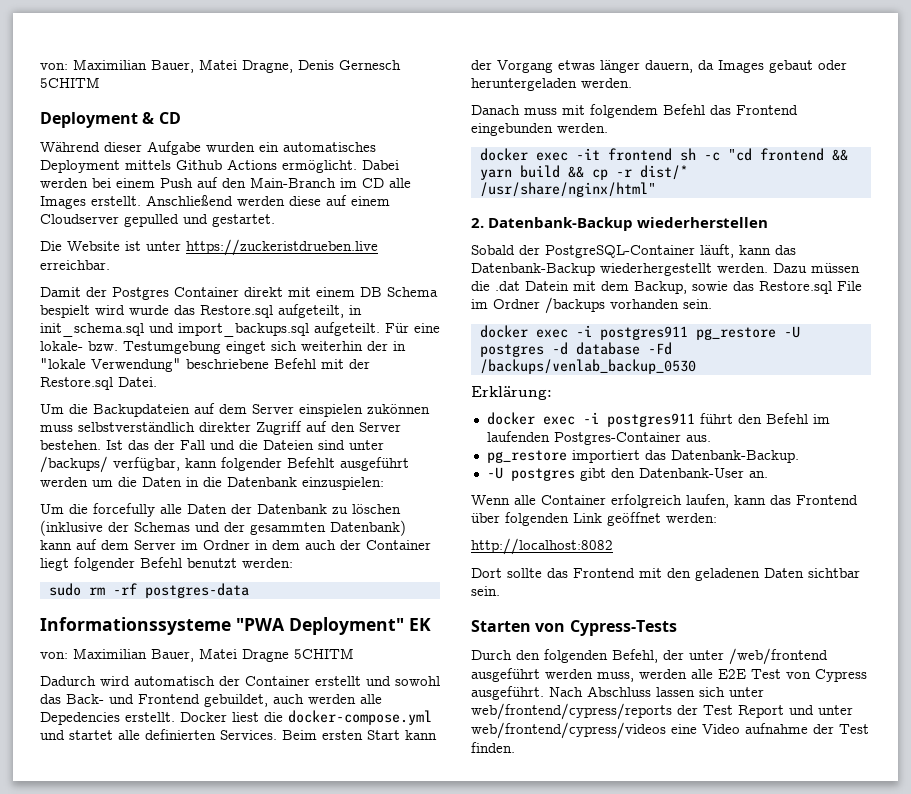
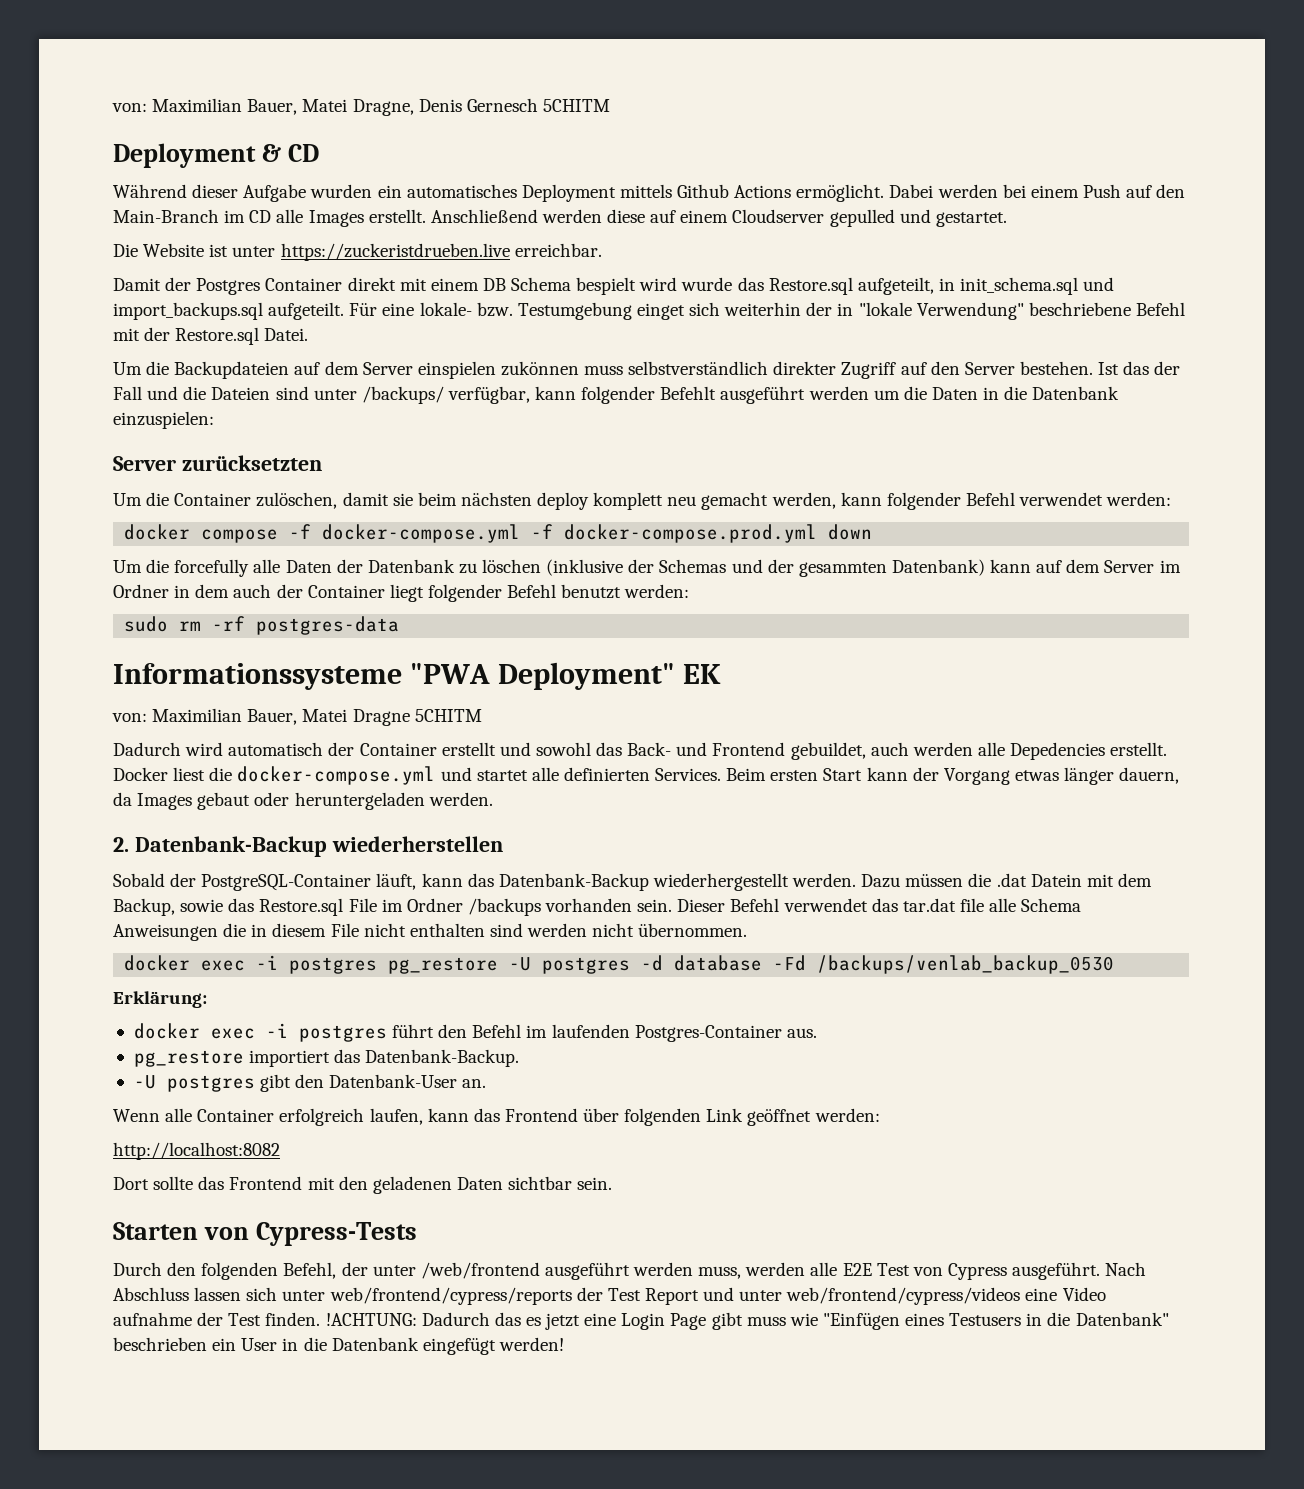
+ Server zurücksetzten
+ Um die Container zulöschen, damit sie beim nächsten deploy komplett neu gemacht werden, kann folgender Befehl verwendet werden:
+ docker compose -f docker-compose.yml -f docker-compose.prod.yml down
- Danach muss mit folgendem Befehl das Frontend eingebunden werden.
- docker exec -it frontend sh -c "cd frontend && yarn build && cp -r dist/* /usr/share/nginx/html"
- Dazu müssen die .dat Datein mit dem Backup, sowie das Restore.sql File im Ordner /backups vorhanden sein.
- docker exec -i postgres911 pg_restore -U postgres -d database -Fd /backups/venlab_backup_0530
+ Dazu müssen die .dat Datein mit dem Backup, sowie das Restore.sql File im Ordner /backups vorhanden sein. Dieser Befehl verwendet das tar.dat file alle Schema Anweisungen die in diesem File nicht enthalten sind werden nicht übernommen.
+ docker exec -i postgres pg_restore -U postgres -d database -Fd /backups/venlab_backup_0530
- docker exec -i postgres911 führt den Befehl im laufenden Postgres-Container aus.
+ docker exec -i postgres führt den Befehl im laufenden Postgres-Container aus.
+ !ACHTUNG: Dadurch das es jetzt eine Login Page gibt muss wie "Einfügen eines Testusers in die Datenbank" beschrieben ein User in die Datenbank eingefügt werden!

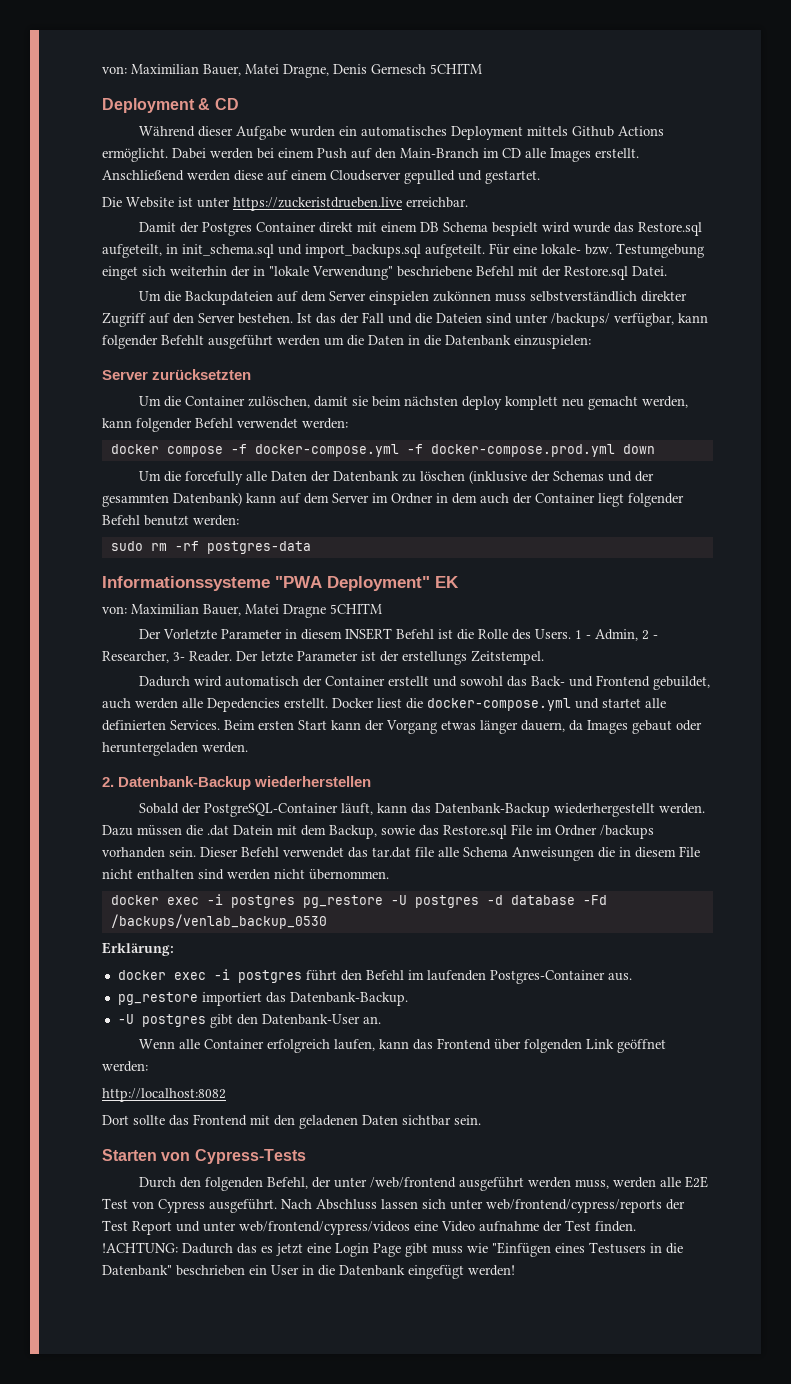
+ Der Vorletzte Parameter in diesem INSERT Befehl ist die Rolle des Users. 1 - Admin, 2 - Researcher, 3- Reader. Der letzte Parameter ist der erstellungs Zeitstempel.

